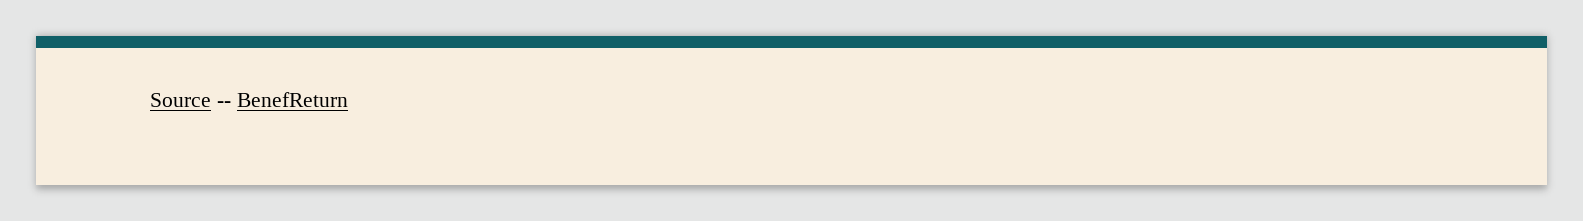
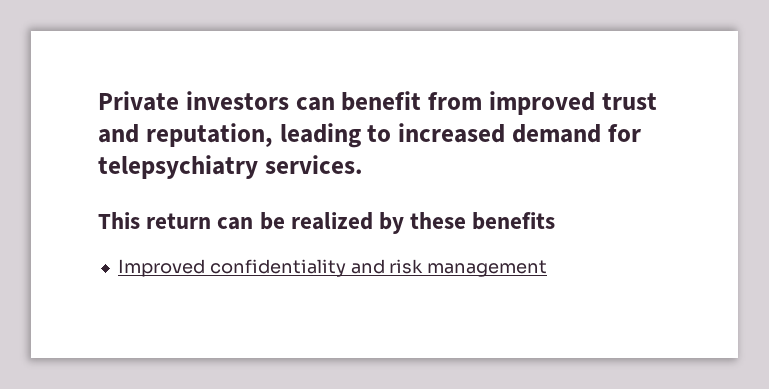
- Source -- BenefReturn
+ Private investors can benefit from improved trust and reputation, leading to increased demand for telepsychiatry services.
+ This return can be realized by these benefits
+ Improved confidentiality and risk management

